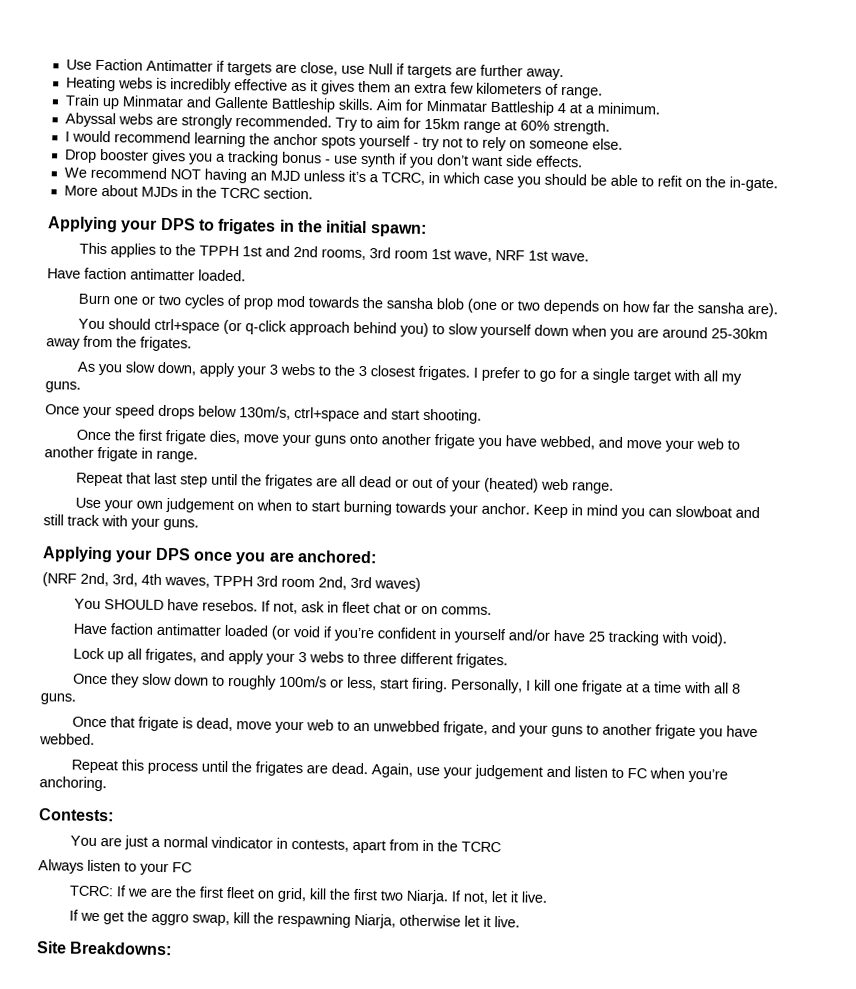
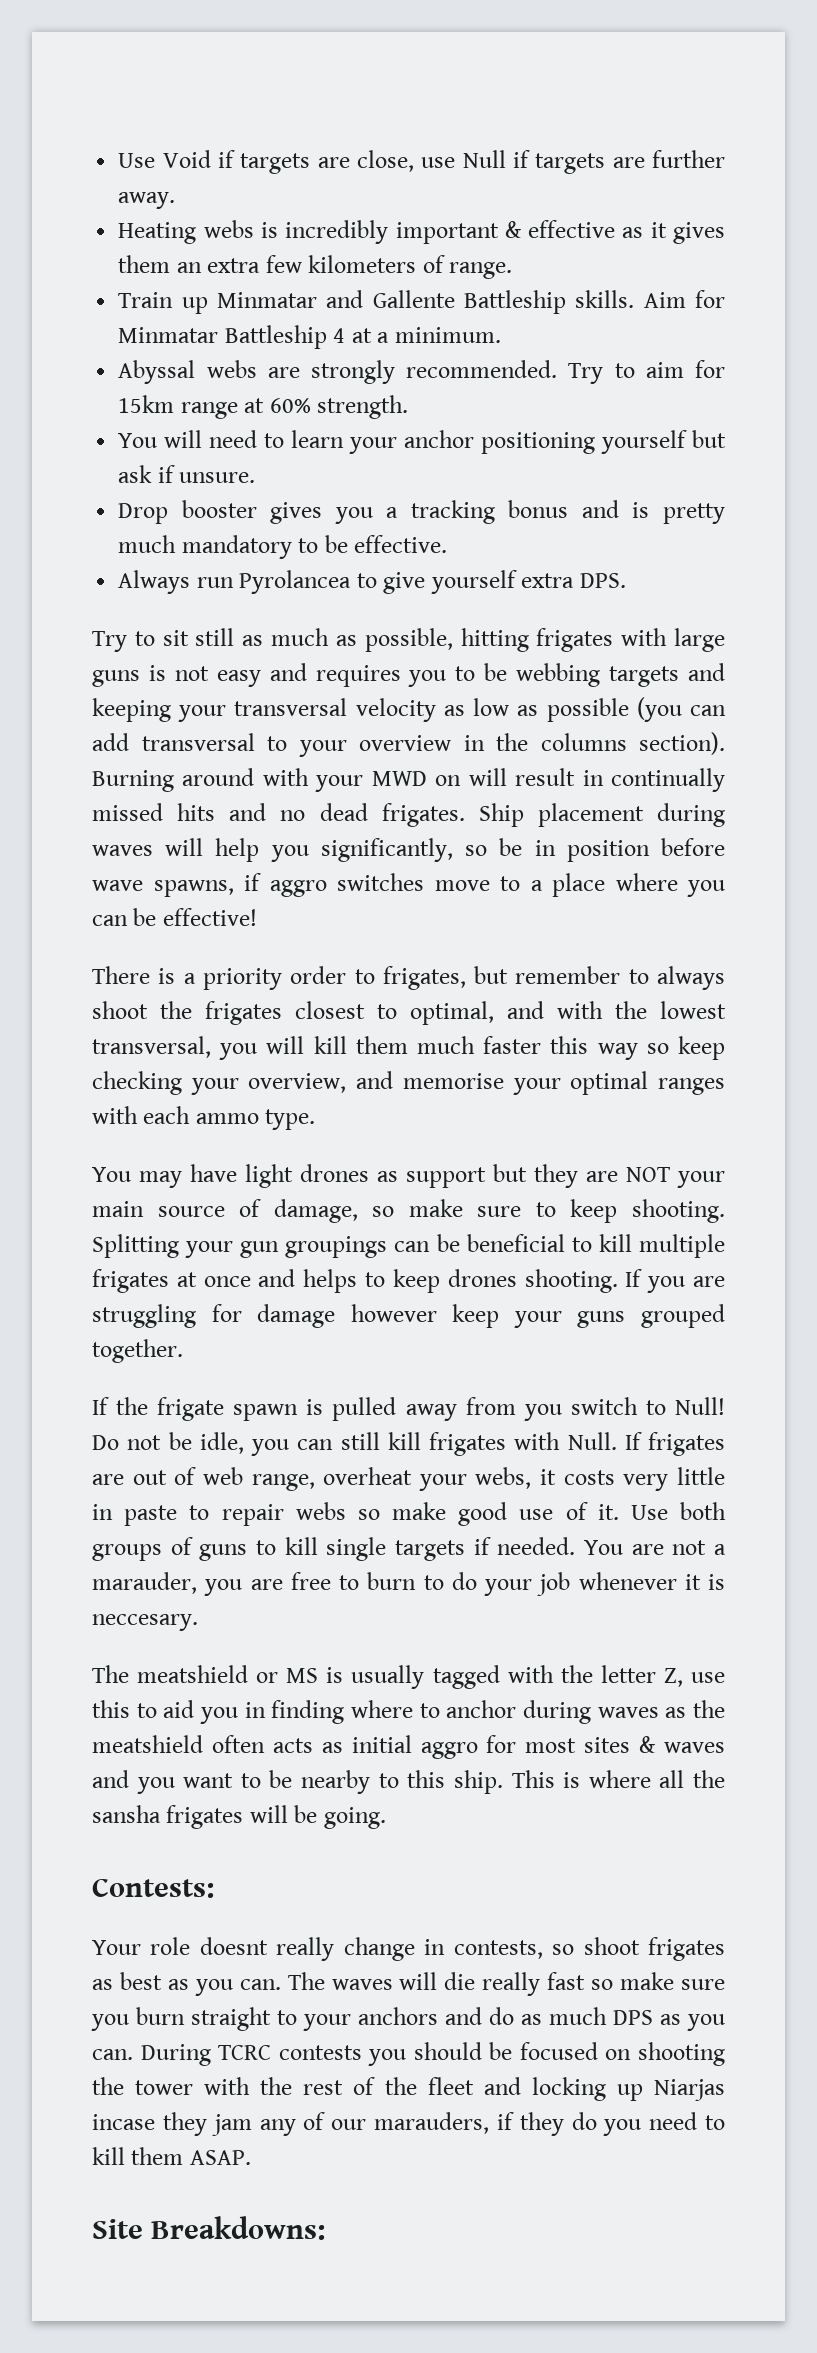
- Use Faction Antimatter if targets are close, use Null if targets are further away.
+ Use Void if targets are close, use Null if targets are further away.
- Heating webs is incredibly effective as it gives them an extra few kilometers of range.
+ Heating webs is incredibly important & effective as it gives them an extra few kilometers of range.
- I would recommend learning the anchor spots yourself - try not to rely on someone else.
+ You will need to learn your anchor positioning yourself but ask if unsure.
- Drop booster gives you a tracking bonus - use synth if you don’t want side effects.
- We recommend NOT having an MJD unless it’s a TCRC, in which case you should be able to refit on the in-gate.
- More about MJDs in the TCRC section.
- Applying your DPS to frigates in the initial spawn:
- This applies to the TPPH 1st and 2nd rooms, 3rd room 1st wave, NRF 1st wave.
- Have faction antimatter loaded.
- Burn one or two cycles of prop mod towards the sansha blob (one or two depends on how far the sansha are).
- You should ctrl+space (or q-click approach behind you) to slow yourself down when you are around 25-30km away from the frigates.
- As you slow down, apply your 3 webs to the 3 closest frigates. I prefer to go for a single target with all my guns.
- Once your speed drops below 130m/s, ctrl+space and start shooting.
- Once the first frigate dies, move your guns onto another frigate you have webbed, and move your web to another frigate in range.
- Repeat that last step until the frigates are all dead or out of your (heated) web range.
- Use your own judgement on when to start burning towards your anchor. Keep in mind you can slowboat and still track with your guns.
- Applying your DPS once you are anchored:
- (NRF 2nd, 3rd, 4th waves, TPPH 3rd room 2nd, 3rd waves)
- You SHOULD have resebos. If not, ask in fleet chat or on comms.
- Have faction antimatter loaded (or void if you’re confident in yourself and/or have 25 tracking with void).
- Lock up all frigates, and apply your 3 webs to three different frigates.
- Once they slow down to roughly 100m/s or less, start firing. Personally, I kill one frigate at a time with all 8 guns.
- Once that frigate is dead, move your web to an unwebbed frigate, and your guns to another frigate you have webbed.
- Repeat this process until the frigates are dead. Again, use your judgement and listen to FC when you’re anchoring.
+ Drop booster gives you a tracking bonus and is pretty much mandatory to be effective.
+ Always run Pyrolancea to give yourself extra DPS.
+ Try to sit still as much as possible, hitting frigates with large guns is not easy and requires you to be webbing targets and keeping your transversal velocity as low as possible (you can add transversal to your overview in the columns section). Burning around with your MWD on will result in continually missed hits and no dead frigates. Ship placement during waves will help you significantly, so be in position before wave spawns, if aggro switches move to a place where you can be effective!
+ There is a priority order to frigates, but remember to always shoot the frigates closest to optimal, and with the lowest transversal, you will kill them much faster this way so keep checking your overview, and memorise your optimal ranges with each ammo type.
+ You may have light drones as support but they are NOT your main source of damage, so make sure to keep shooting. Splitting your gun groupings can be beneficial to kill multiple frigates at once and helps to keep drones shooting. If you are struggling for damage however keep your guns grouped together.
+ If the frigate spawn is pulled away from you switch to Null! Do not be idle, you can still kill frigates with Null. If frigates are out of web range, overheat your webs, it costs very little in paste to repair webs so make good use of it. Use both groups of guns to kill single targets if needed. You are not a marauder, you are free to burn to do your job whenever it is neccesary.
+ The meatshield or MS is usually tagged with the letter Z, use this to aid you in finding where to anchor during waves as the meatshield often acts as initial aggro for most sites & waves and you want to be nearby to this ship. This is where all the sansha frigates will be going.
  Contests:
- You are just a normal vindicator in contests, apart from in the TCRC
- Always listen to your FC
- TCRC: If we are the first fleet on grid, kill the first two Niarja. If not, let it live.
- If we get the aggro swap, kill the respawning Niarja, otherwise let it live.
+ Your role doesnt really change in contests, so shoot frigates as best as you can. The waves will die really fast so make sure you burn straight to your anchors and do as much DPS as you can. During TCRC contests you should be focused on shooting the tower with the rest of the fleet and locking up Niarjas incase they jam any of our marauders, if they do you need to kill them ASAP.

